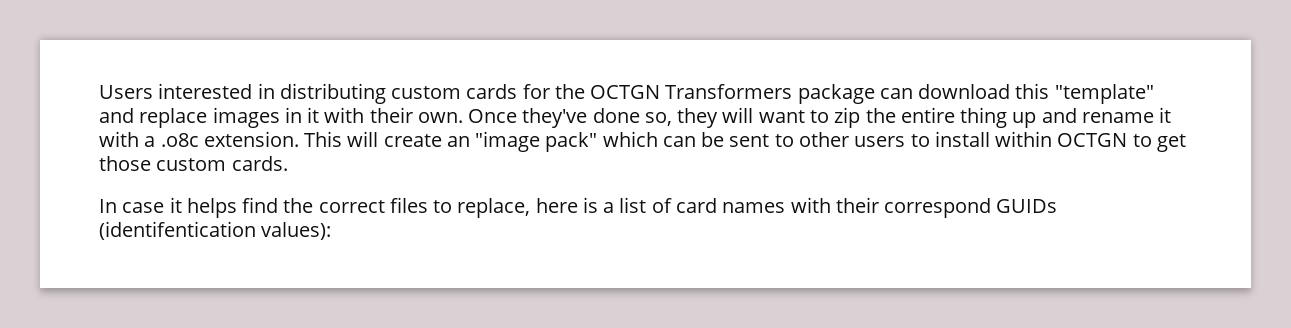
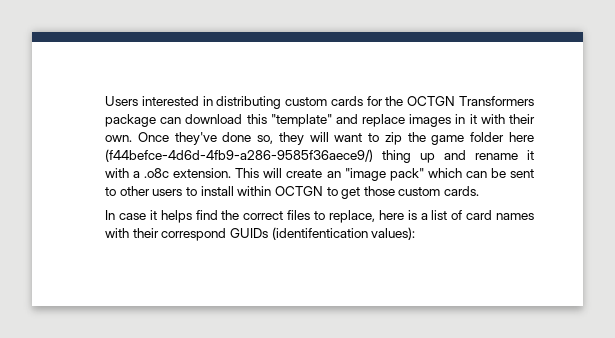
- Once they've done so, they will want to zip the entire thing up and rename it with a .o8c extension.
+ Once they've done so, they will want to zip the game folder here (f44befce-4d6d-4fb9-a286-9585f36aece9/) thing up and rename it with a .o8c extension.

